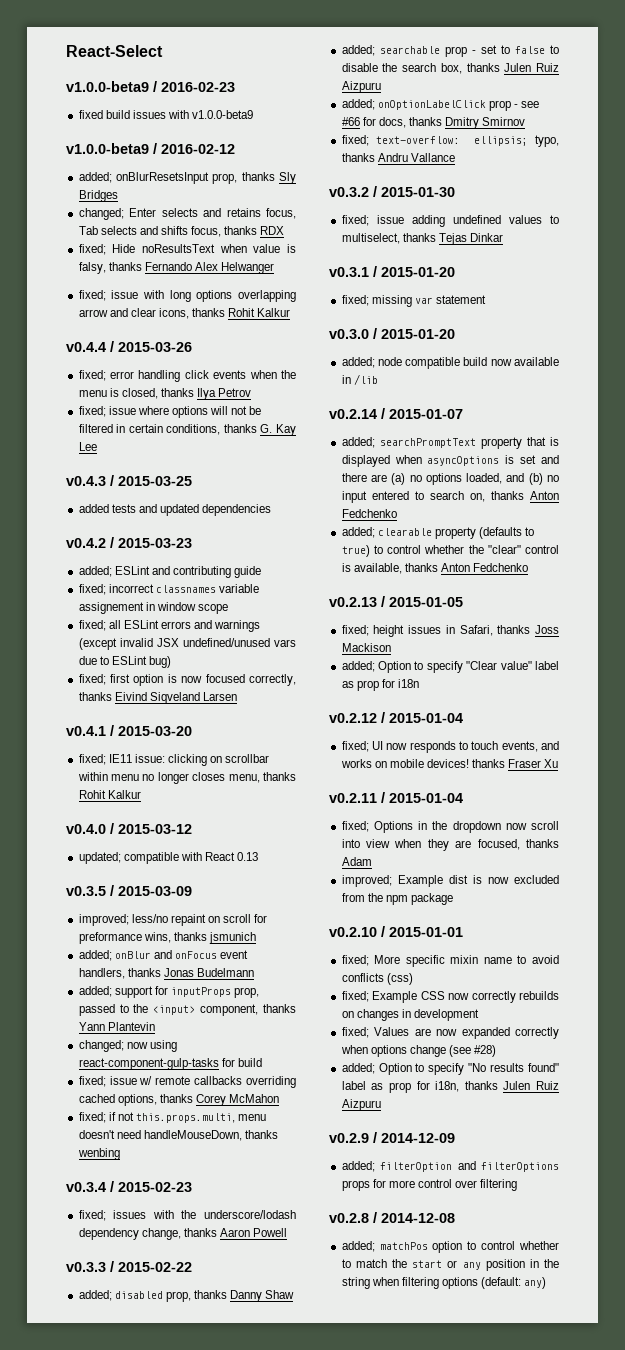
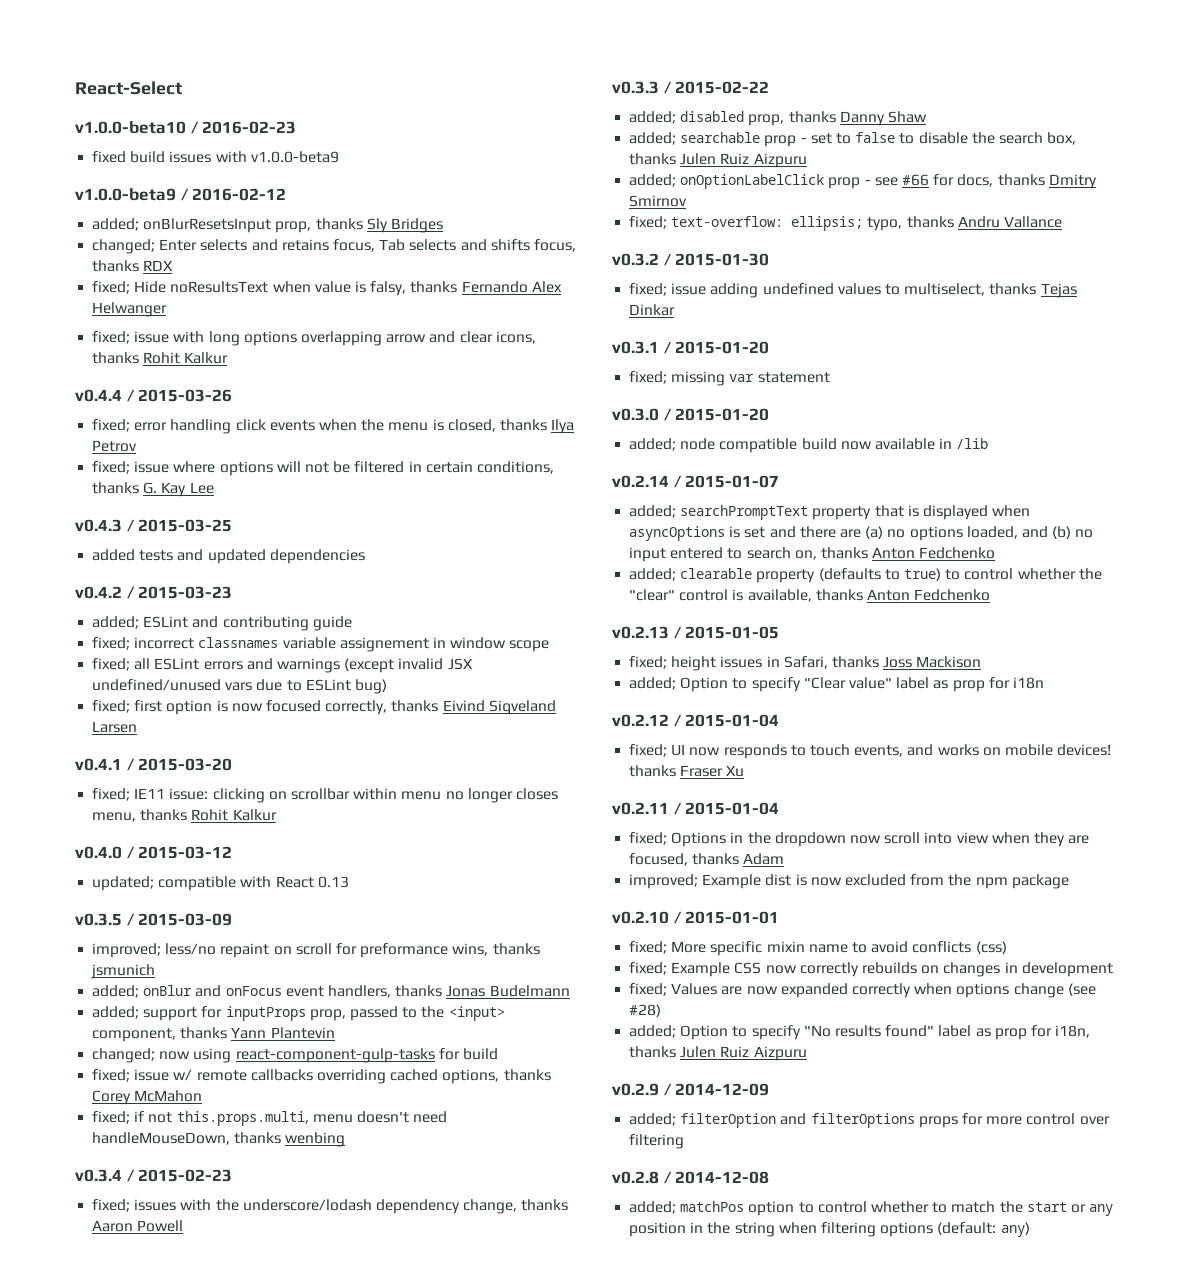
- v1.0.0-beta9 / 2016-02-23
+ v1.0.0-beta10 / 2016-02-23

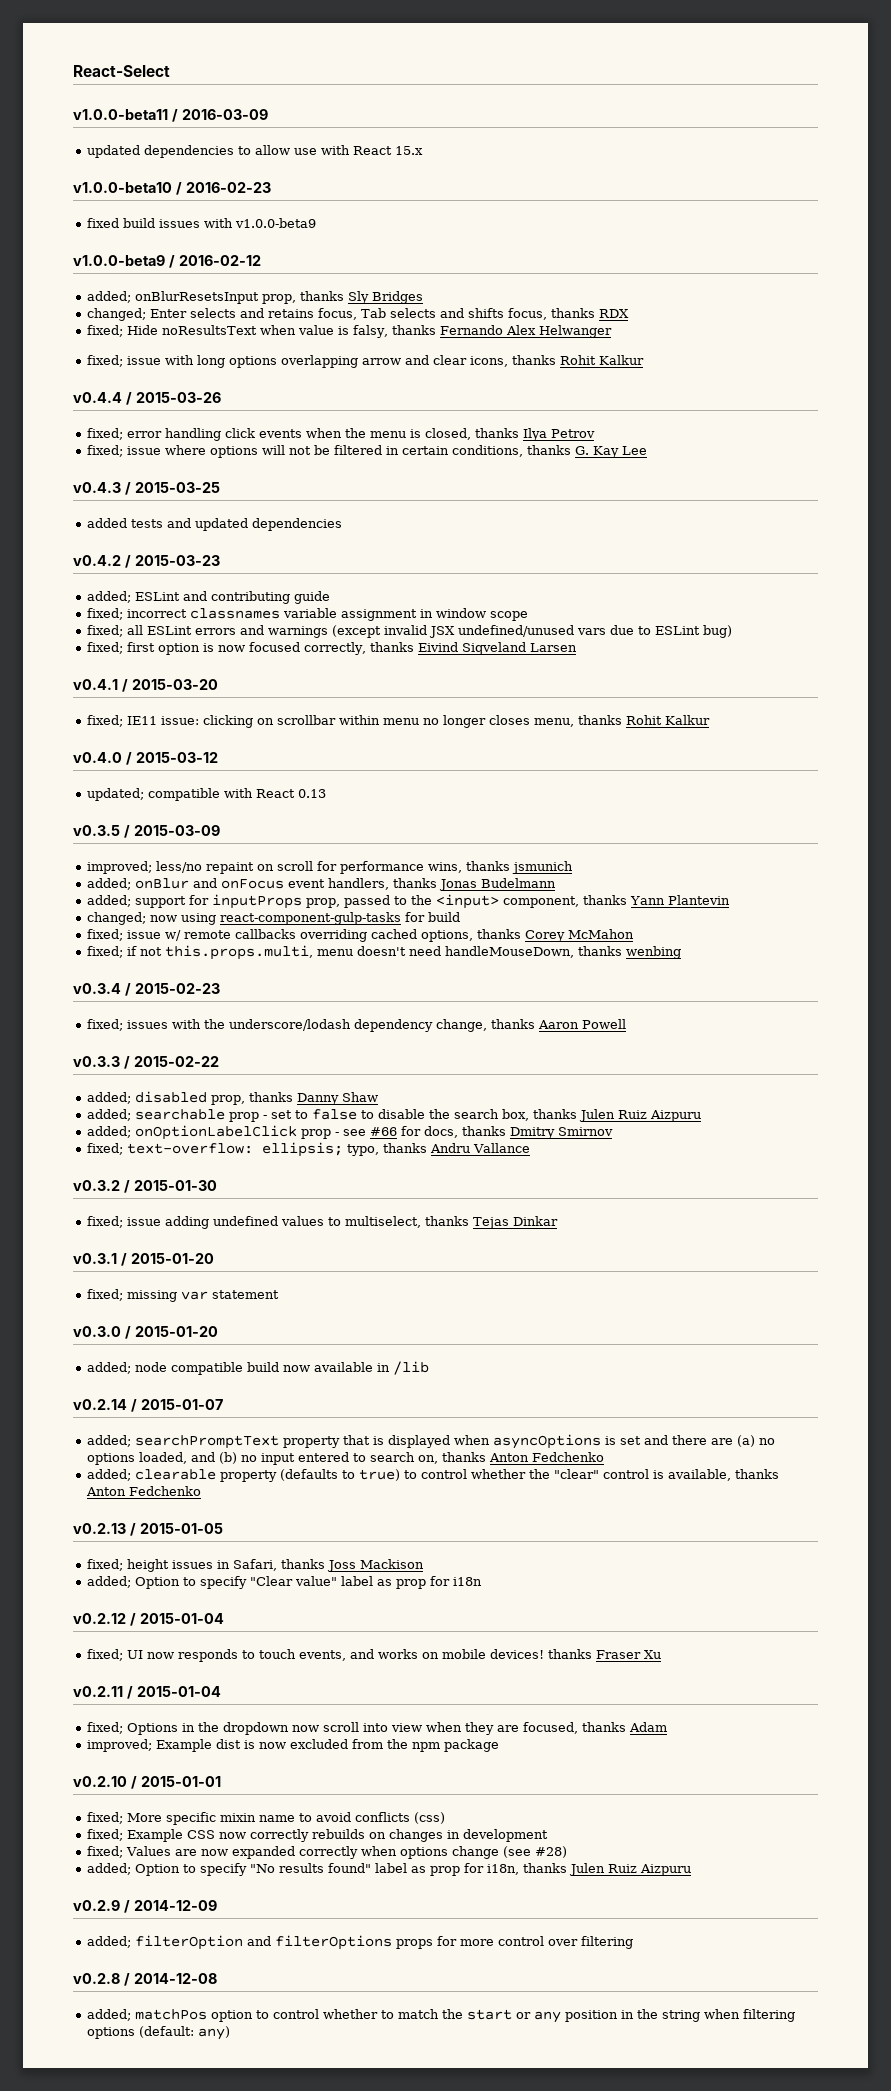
+ v1.0.0-beta11 / 2016-03-09
+ updated dependencies to allow use with React 15.x
- fixed; incorrect classnames variable assignement in window scope
+ fixed; incorrect classnames variable assignment in window scope
- improved; less/no repaint on scroll for preformance wins, thanks jsmunich
+ improved; less/no repaint on scroll for performance wins, thanks jsmunich

